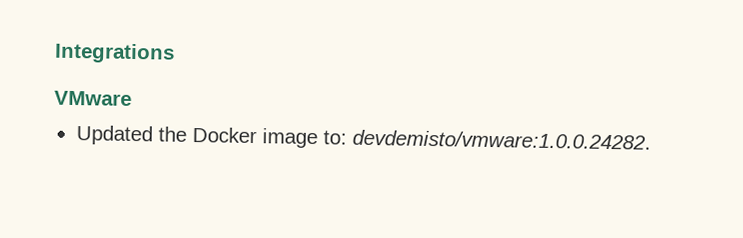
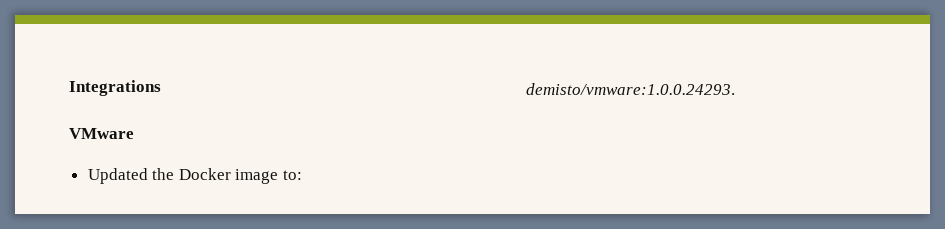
- Updated the Docker image to: devdemisto/vmware:1.0.0.24282.
+ Updated the Docker image to: demisto/vmware:1.0.0.24293.

